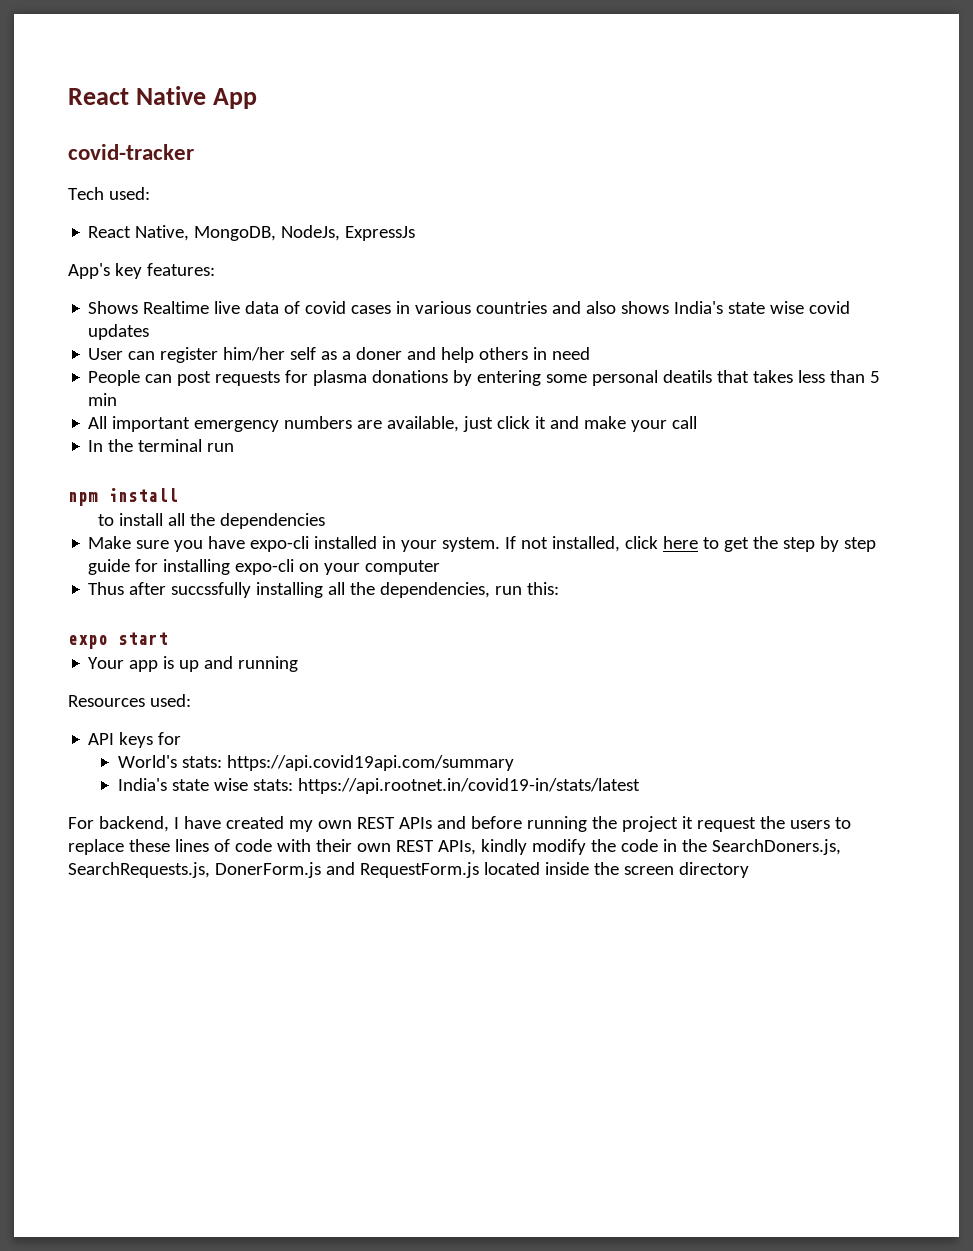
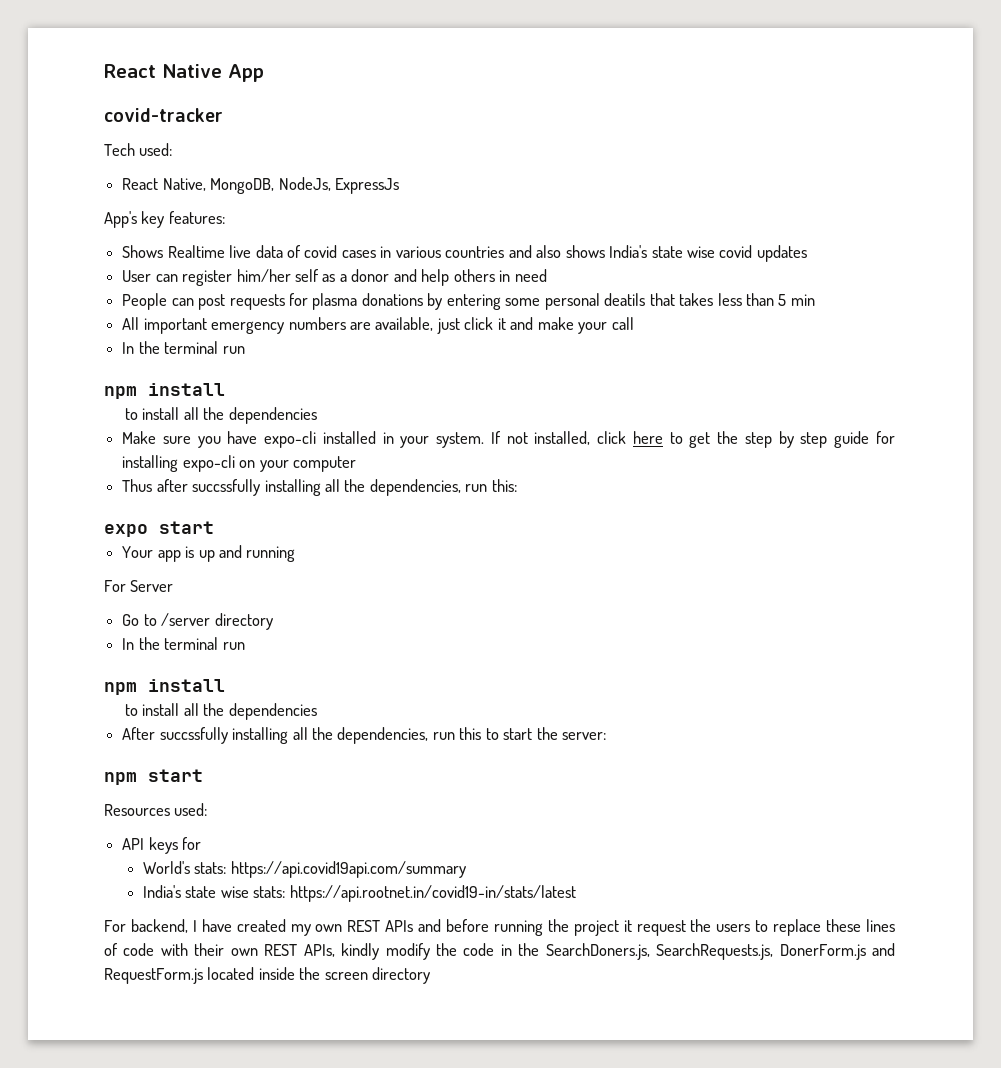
- User can register him/her self as a doner and help others in need
+ User can register him/her self as a donor and help others in need
+ For Server
+ Go to /server directory
+ In the terminal run
+ npm install
+ to install all the dependencies
+ After succssfully installing all the dependencies, run this to start the server:
+ npm start

